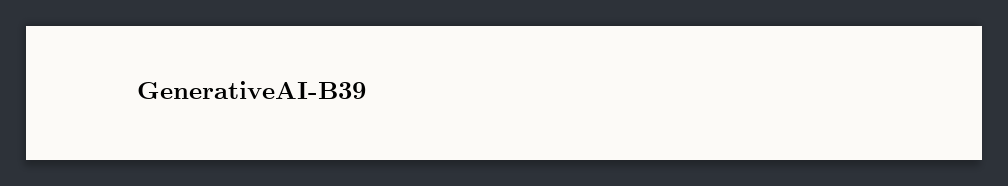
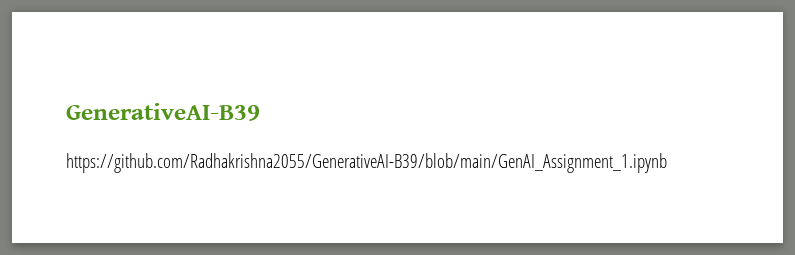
+ https://github.com/Radhakrishna2055/GenerativeAI-B39/blob/main/GenAI_Assignment_1.ipynb

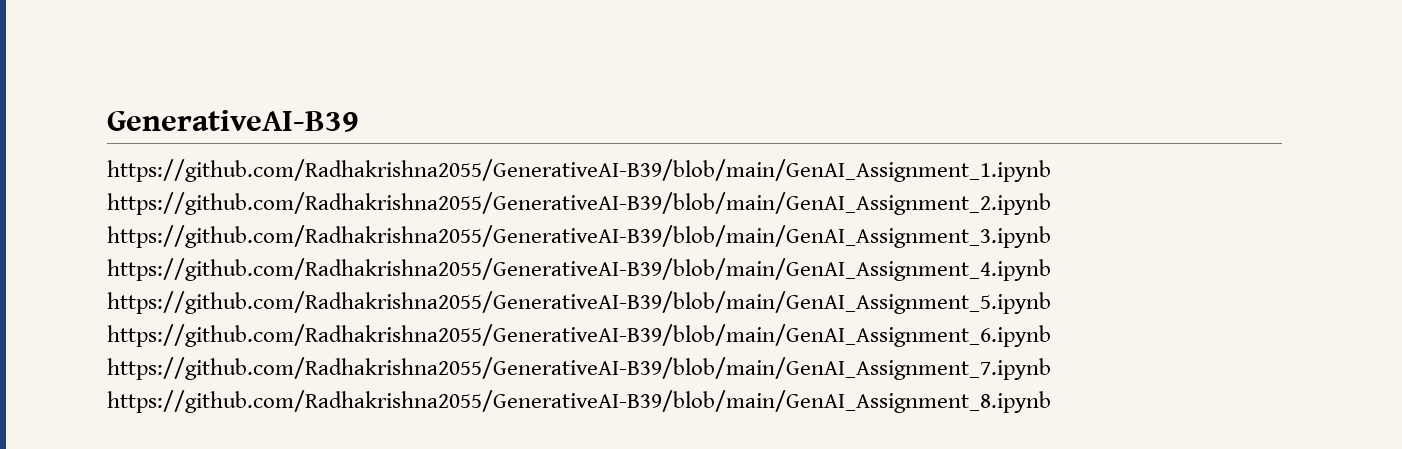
- https://github.com/Radhakrishna2055/GenerativeAI-B39/blob/main/GenAI_Assignment_1.ipynb
+ https://github.com/Radhakrishna2055/GenerativeAI-B39/blob/main/GenAI_Assignment_1.ipynb https://github.com/Radhakrishna2055/GenerativeAI-B39/blob/main/GenAI_Assignment_2.ipynb https://github.com/Radhakrishna2055/GenerativeAI-B39/blob/main/GenAI_Assignment_3.ipynb https://github.com/Radhakrishna2055/GenerativeAI-B39/blob/main/GenAI_Assignment_4.ipynb https://github.com/Radhakrishna2055/GenerativeAI-B39/blob/main/GenAI_Assignment_5.ipynb https://github.com/Radhakrishna2055/GenerativeAI-B39/blob/main/GenAI_Assignment_6.ipynb https://github.com/Radhakrishna2055/GenerativeAI-B39/blob/main/GenAI_Assignment_7.ipynb https://github.com/Radhakrishna2055/GenerativeAI-B39/blob/main/GenAI_Assignment_8.ipynb

